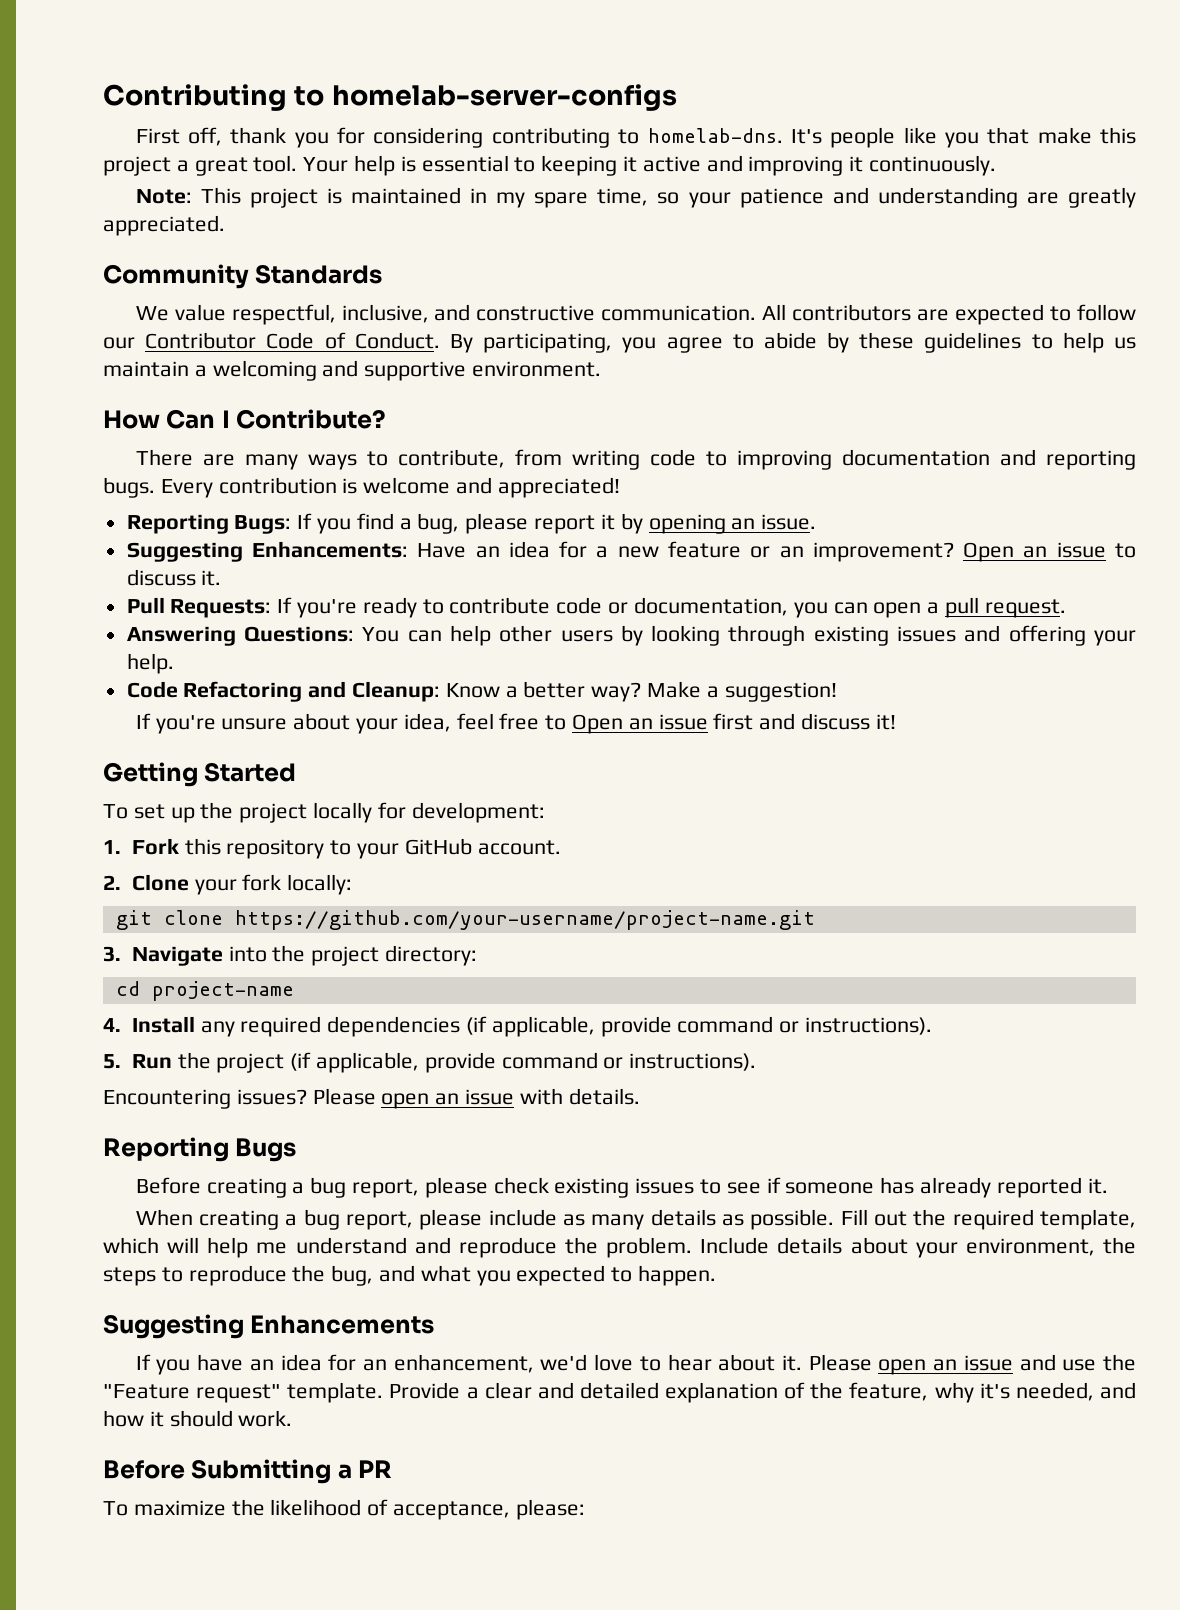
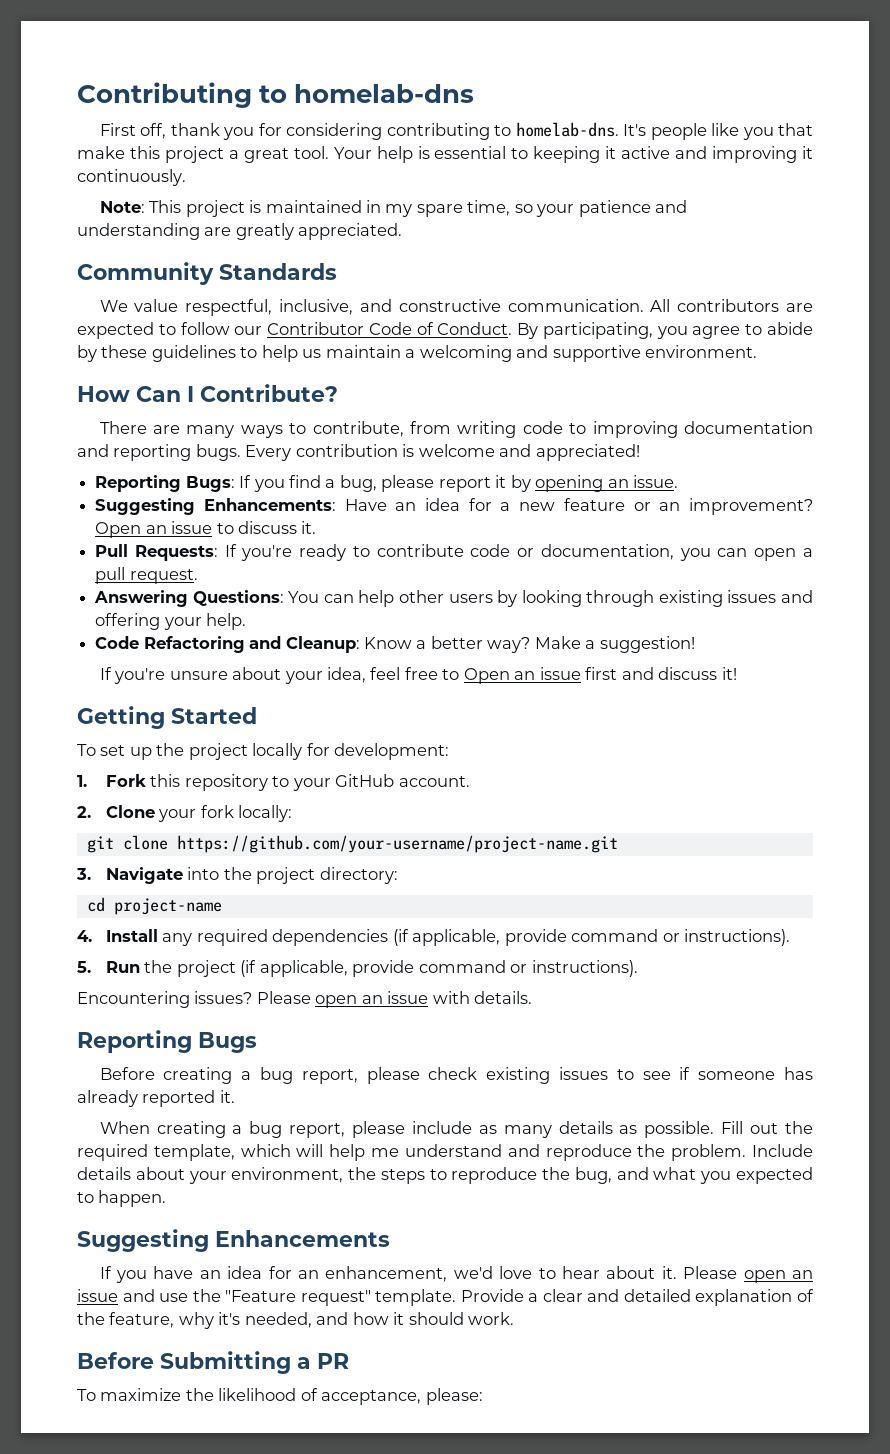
- Contributing to homelab-server-configs
+ Contributing to homelab-dns

